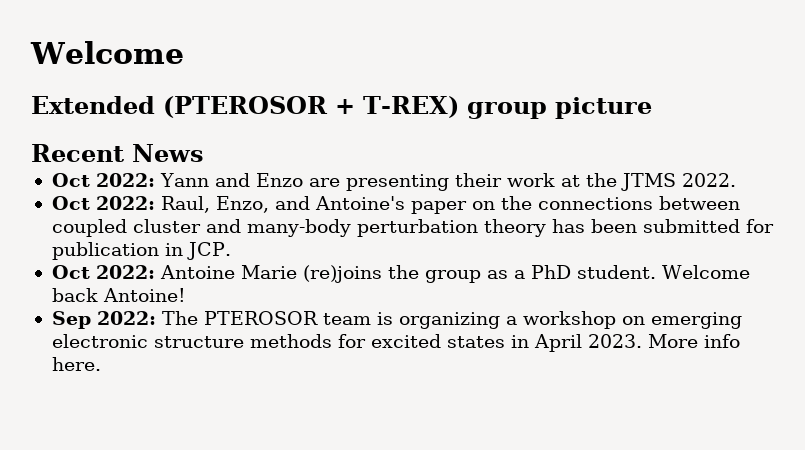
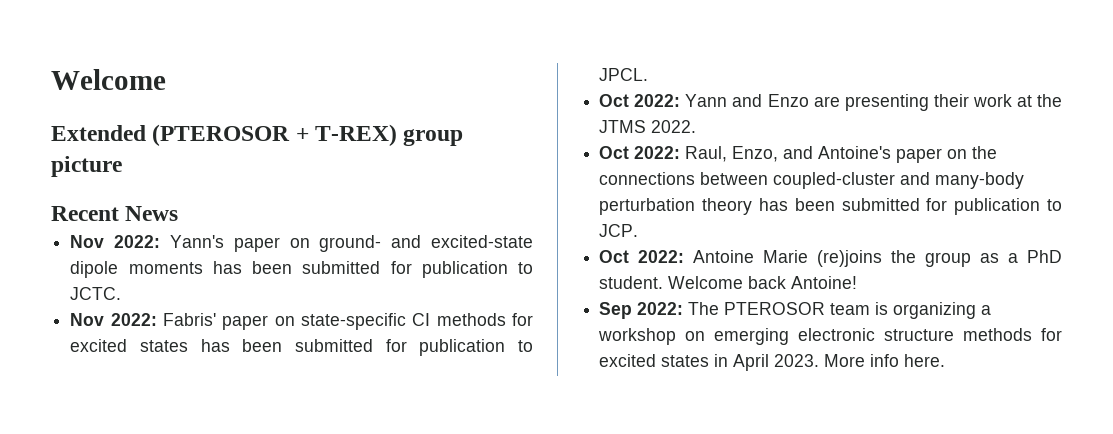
+ Nov 2022: Yann's paper on ground- and excited-state dipole moments has been submitted for publication to JCTC.
+ Nov 2022: Fabris' paper on state-specific CI methods for excited states has been submitted for publication to JPCL.
- Oct 2022: Raul, Enzo, and Antoine's paper on the connections between coupled cluster and many-body perturbation theory has been submitted for publication in JCP.
+ Oct 2022: Raul, Enzo, and Antoine's paper on the connections between coupled-cluster and many-body perturbation theory has been submitted for publication to JCP.

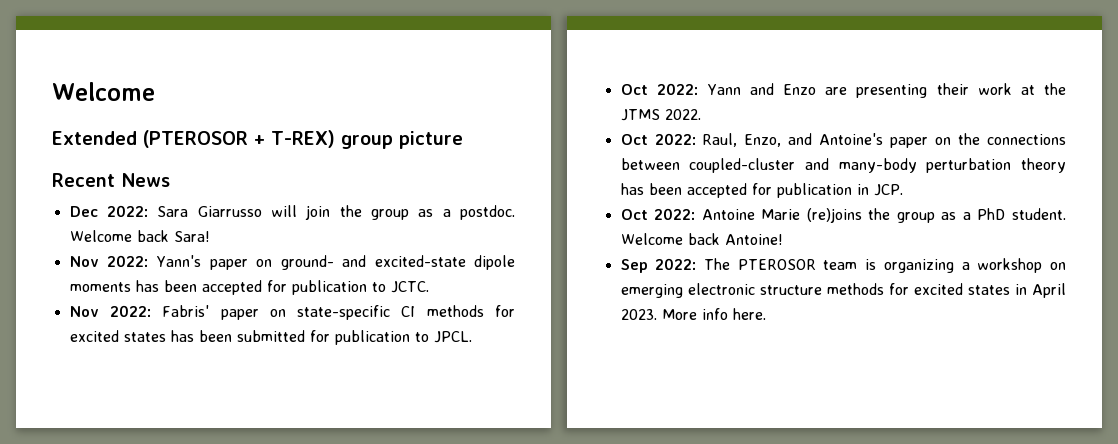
+ Dec 2022: Sara Giarrusso will join the group as a postdoc. Welcome back Sara!
- Nov 2022: Yann's paper on ground- and excited-state dipole moments has been submitted for publication to JCTC.
+ Nov 2022: Yann's paper on ground- and excited-state dipole moments has been accepted for publication to JCTC.
- Oct 2022: Raul, Enzo, and Antoine's paper on the connections between coupled-cluster and many-body perturbation theory has been submitted for publication to JCP.
+ Oct 2022: Raul, Enzo, and Antoine's paper on the connections between coupled-cluster and many-body perturbation theory has been accepted for publication in JCP.

